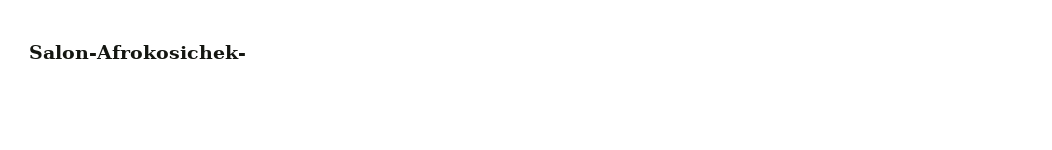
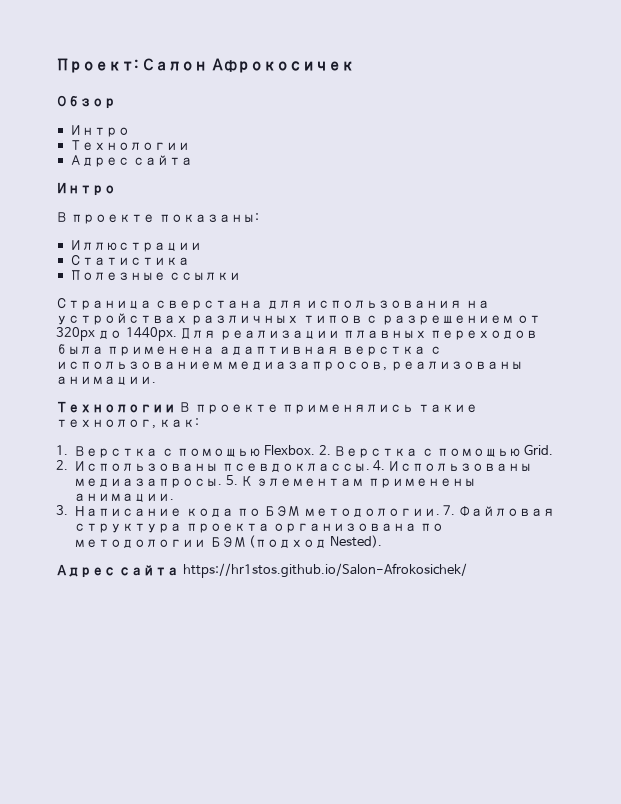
- Salon-Afrokosichek-
+ Проект: Салон Афрокосичек
+ Обзор
+ Интро
+ Технологии
+ Адрес сайта
+ Интро
+ В проекте показаны:
+ Иллюстрации
+ Статистика
+ Полезные ссылки
+ Страница сверстана для использования на устройствах различных типов с разрешением от 320px до 1440px. Для реализации плавных переходов была применена адаптивная верстка с использованием медиазапросов, реализованы анимации.
+ Технологии В проекте применялись такие технолог, как:
+ 1. Верстка с помощью Flexbox. 2. Верстка с помощью Grid.
+ 2. Использованы псевдоклассы. 4. Использованы медиазапросы. 5. К элементам применены анимации.
+ 3. Написание кода по БЭМ методологии. 7. Файловая структура проекта организована по методологии БЭМ (подход Nested).
+ Адрес сайта https://hr1stos.github.io/Salon-Afrokosichek/

